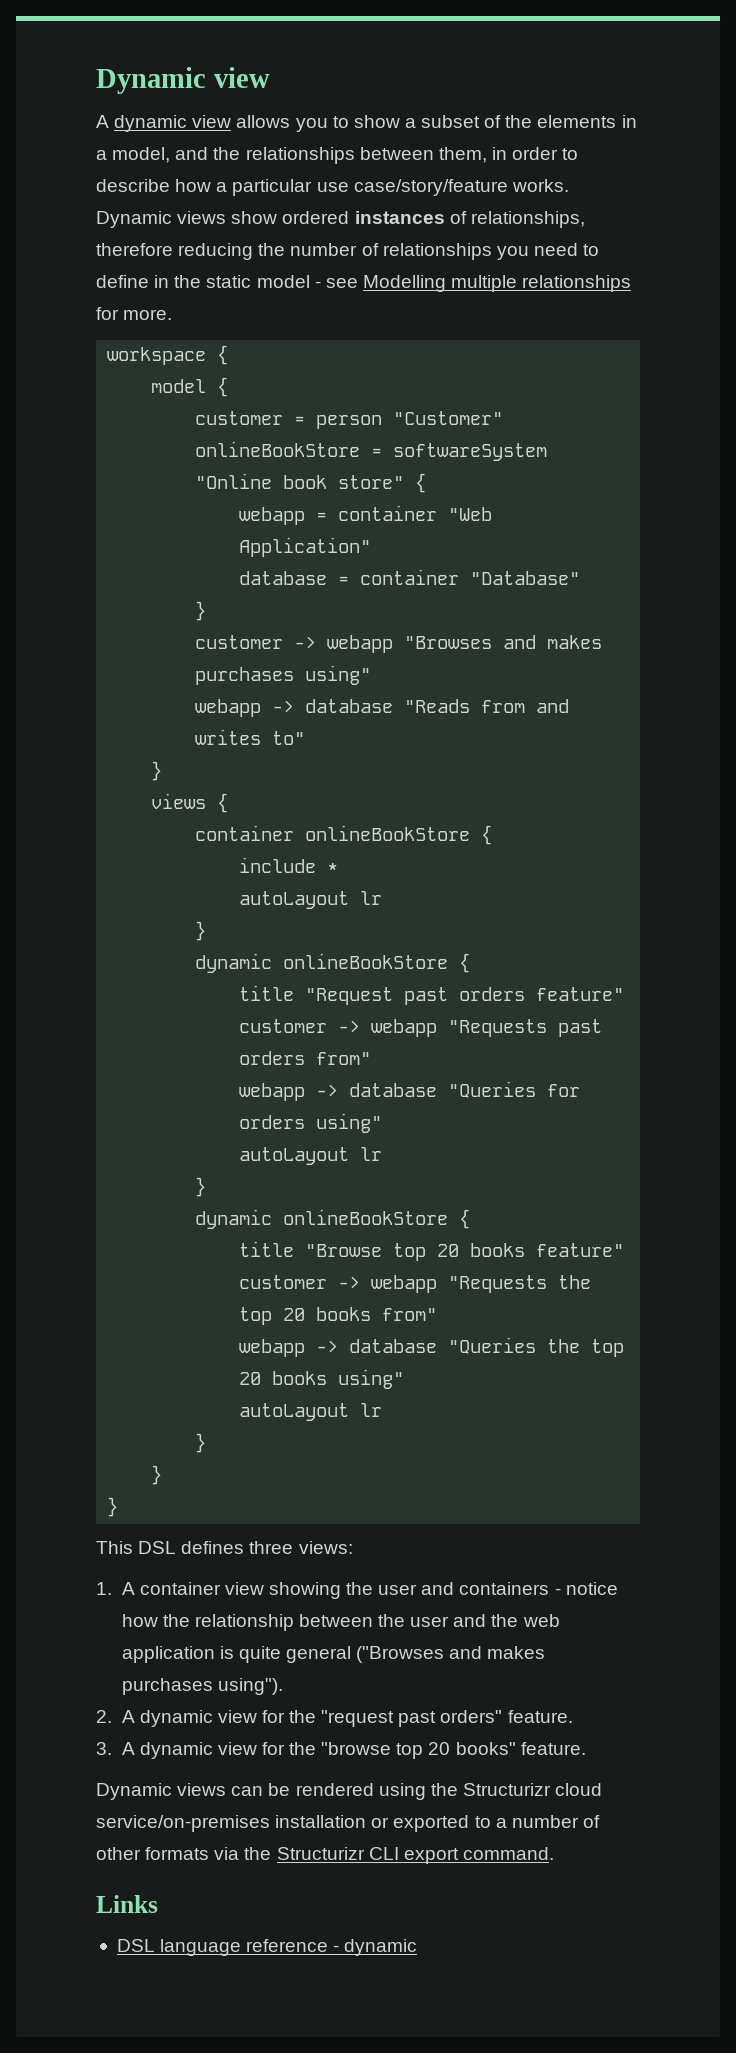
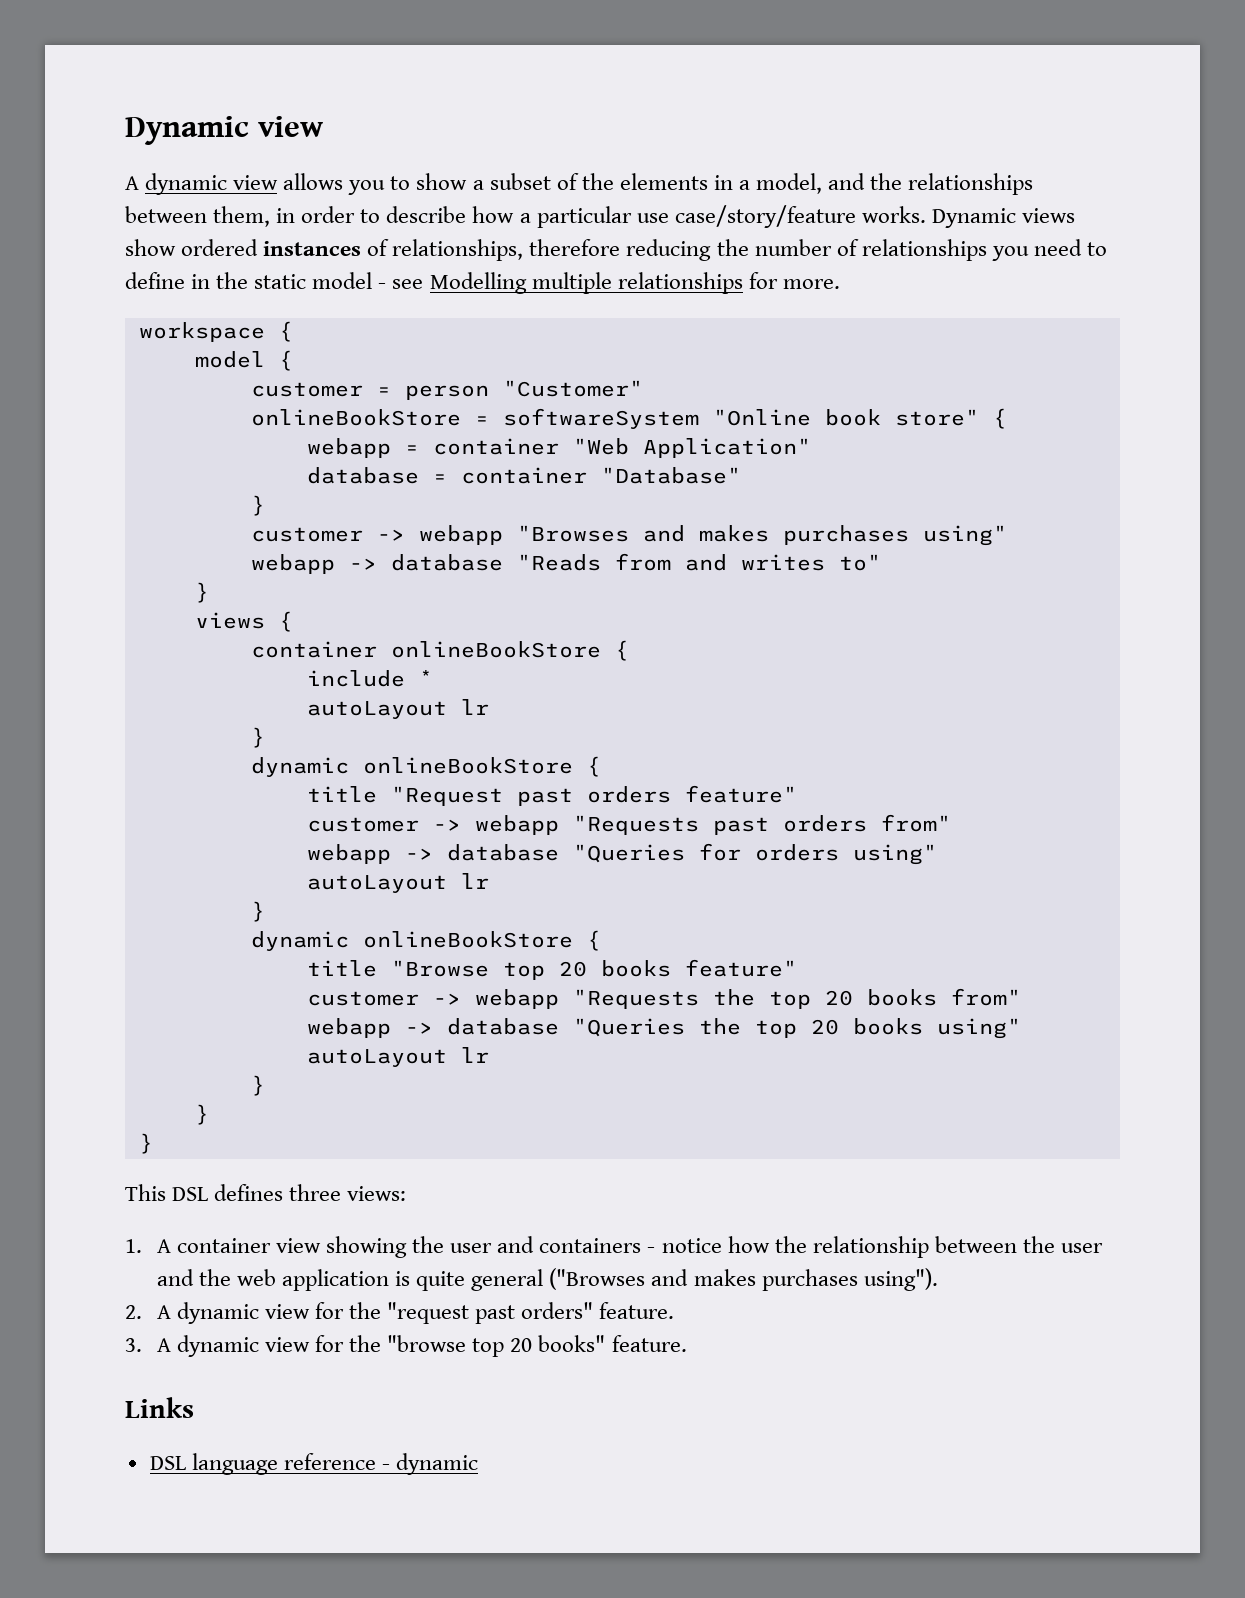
- Dynamic views can be rendered using the Structurizr cloud service/on-premises installation or exported to a number of other formats via the Structurizr CLI export command.

